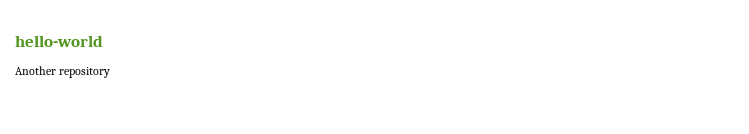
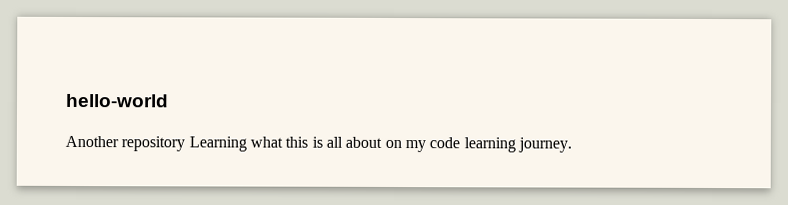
- Another repository
+ Another repository Learning what this is all about on my code learning journey.

